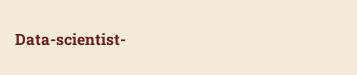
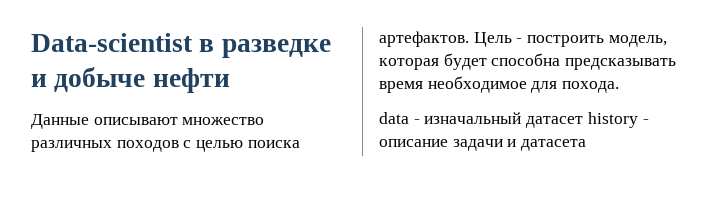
- Data-scientist-
+ Data-scientist в разведке и добыче нефти
+ Данные описывают множество различных походов с целью поиска артефактов. Цель - построить модель, которая будет способна предсказывать время необходимое для похода.
+ data - изначальный датасет history - описание задачи и датасета

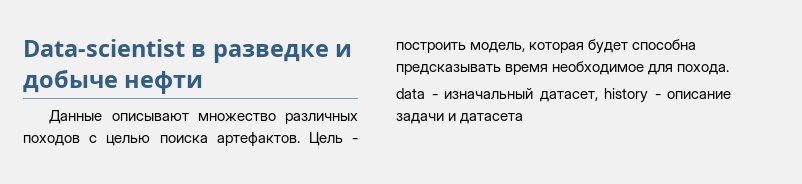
- data - изначальный датасет history - описание задачи и датасета
+ data - изначальный датасет, history - описание задачи и датасета

